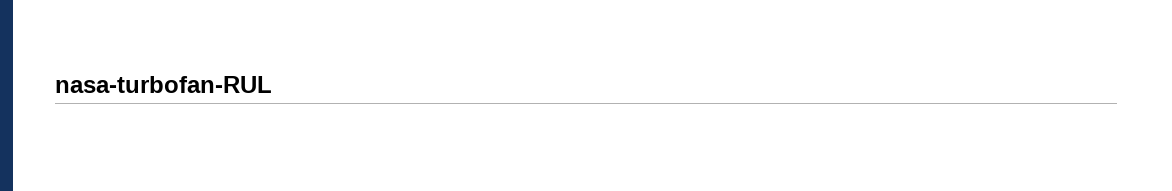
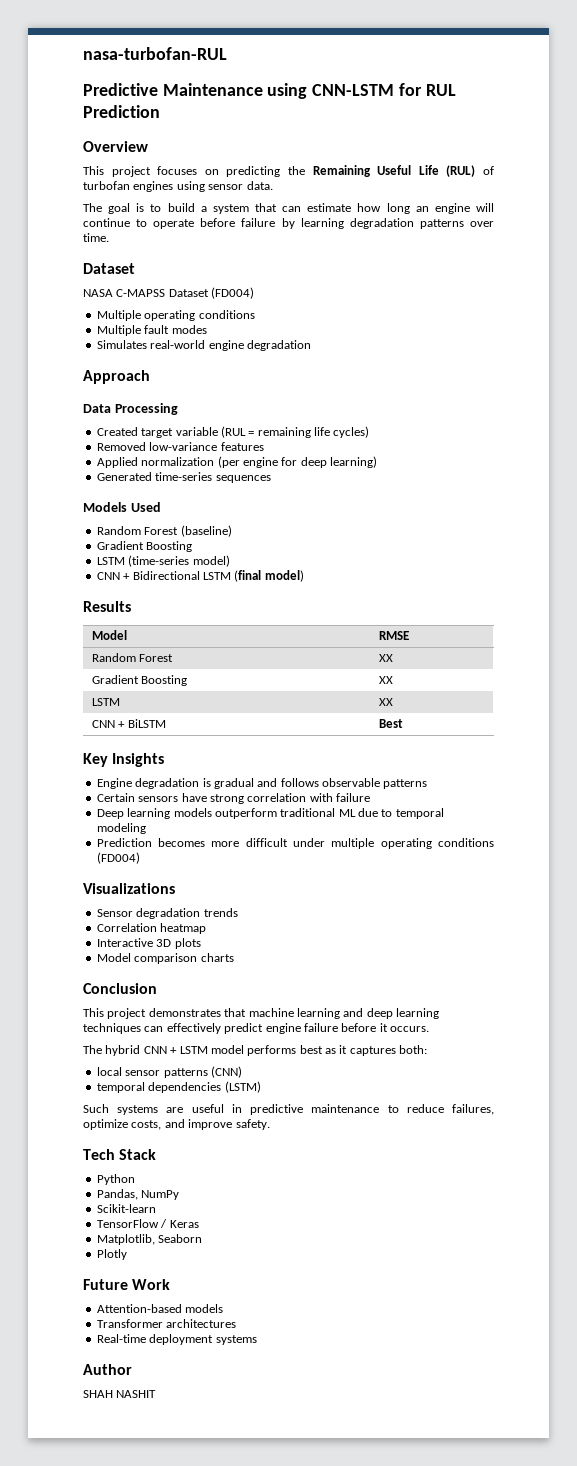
+ Predictive Maintenance using CNN-LSTM for RUL Prediction
+ Overview
+ This project focuses on predicting the Remaining Useful Life (RUL) of turbofan engines using sensor data.
+ The goal is to build a system that can estimate how long an engine will continue to operate before failure by learning degradation patterns over time.
+ Dataset
+ NASA C-MAPSS Dataset (FD004)
+ Multiple operating conditions
+ Multiple fault modes
+ Simulates real-world engine degradation
+ Approach
+ Data Processing
+ Created target variable (RUL = remaining life cycles)
+ Removed low-variance features
+ Applied normalization (per engine for deep learning)
+ Generated time-series sequences
+ Models Used
+ Random Forest (baseline)
+ Gradient Boosting
+ LSTM (time-series model)
+ CNN + Bidirectional LSTM (final model)
+ Results
+ Model | RMSE
+ Random Forest | XX
+ Gradient Boosting | XX
+ LSTM | XX
+ CNN + BiLSTM | Best
+ Key Insights
+ Engine degradation is gradual and follows observable patterns
+ Certain sensors have strong correlation with failure
+ Deep learning models outperform traditional ML due to temporal modeling
+ Prediction becomes more difficult under multiple operating conditions (FD004)
+ Visualizations
+ Sensor degradation trends
+ Correlation heatmap
+ Interactive 3D plots
+ Model comparison charts
+ Conclusion
+ This project demonstrates that machine learning and deep learning techniques can effectively predict engine failure before it occurs.
+ The hybrid CNN + LSTM model performs best as it captures both:
+ local sensor patterns (CNN)
+ temporal dependencies (LSTM)
+ Such systems are useful in predictive maintenance to reduce failures, optimize costs, and improve safety.
+ Tech Stack
+ Python
+ Pandas, NumPy
+ Scikit-learn
+ TensorFlow / Keras
+ Matplotlib, Seaborn
+ Plotly
+ Future Work
+ Attention-based models
+ Transformer architectures
+ Real-time deployment systems
+ Author
+ SHAH NASHIT

